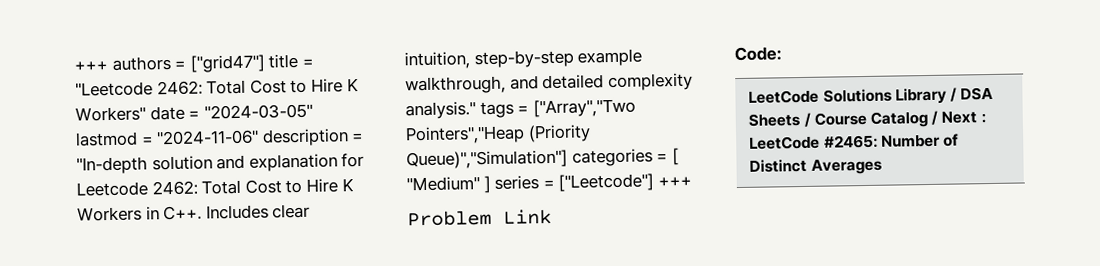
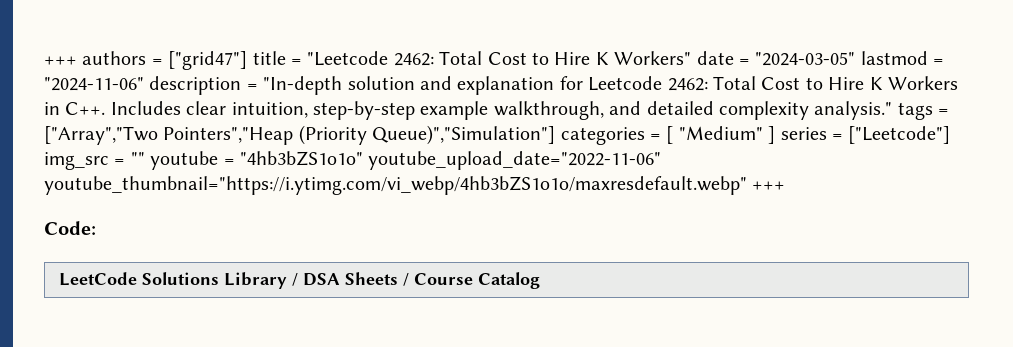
- Total Cost to Hire K Workers in C++. Includes clear intuition, step-by-step example walkthrough, and detailed complexity analysis." tags = ["Array","Two Pointers","Heap (Priority Queue)","Simulation"] categories = [ "Medium" ] series = ["Leetcode"] +++
- Problem Link
+ Total Cost to Hire K Workers in C++. Includes clear intuition, step-by-step example walkthrough, and detailed complexity analysis." tags = ["Array","Two Pointers","Heap (Priority Queue)","Simulation"] categories = [ "Medium" ] series = ["Leetcode"] img_src = "" youtube = "4hb3bZS1o1o" youtube_upload_date="2022-11-06" youtube_thumbnail="https://i.ytimg.com/vi_webp/4hb3bZS1o1o/maxresdefault.webp" +++
- LeetCode Solutions Library / DSA Sheets / Course Catalog / Next : LeetCode #2465: Number of Distinct Averages
+ LeetCode Solutions Library / DSA Sheets / Course Catalog

